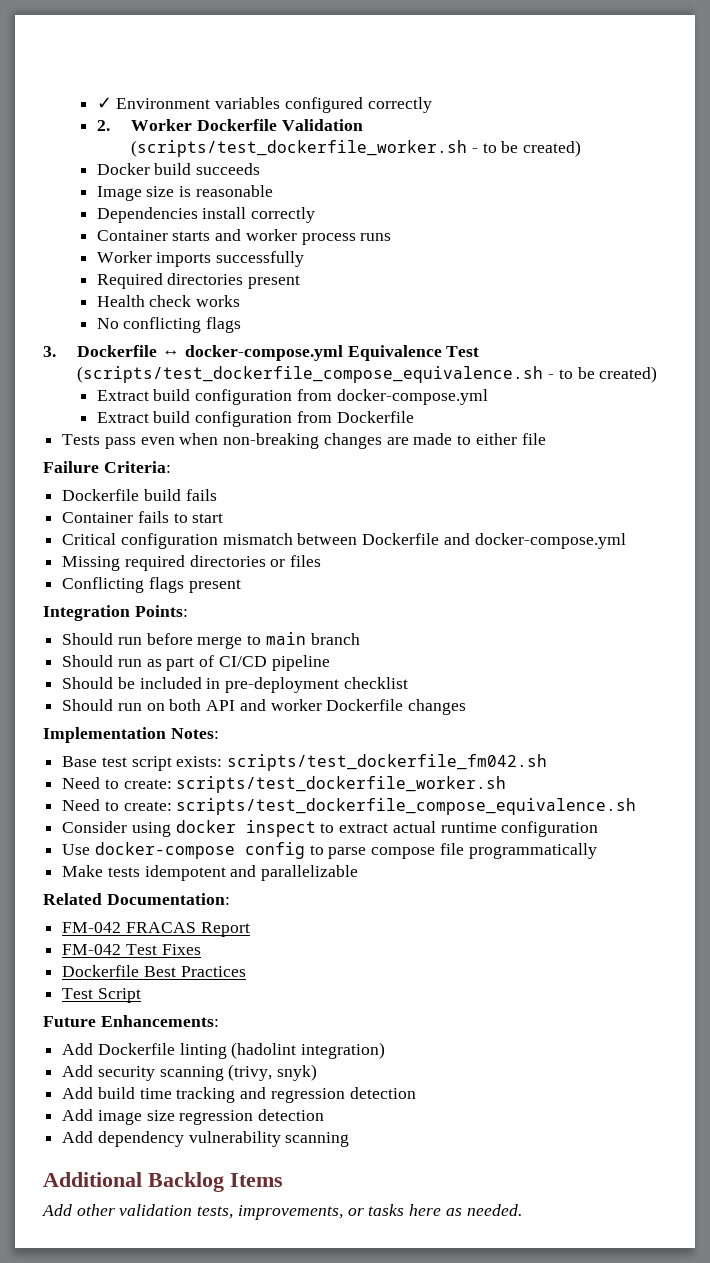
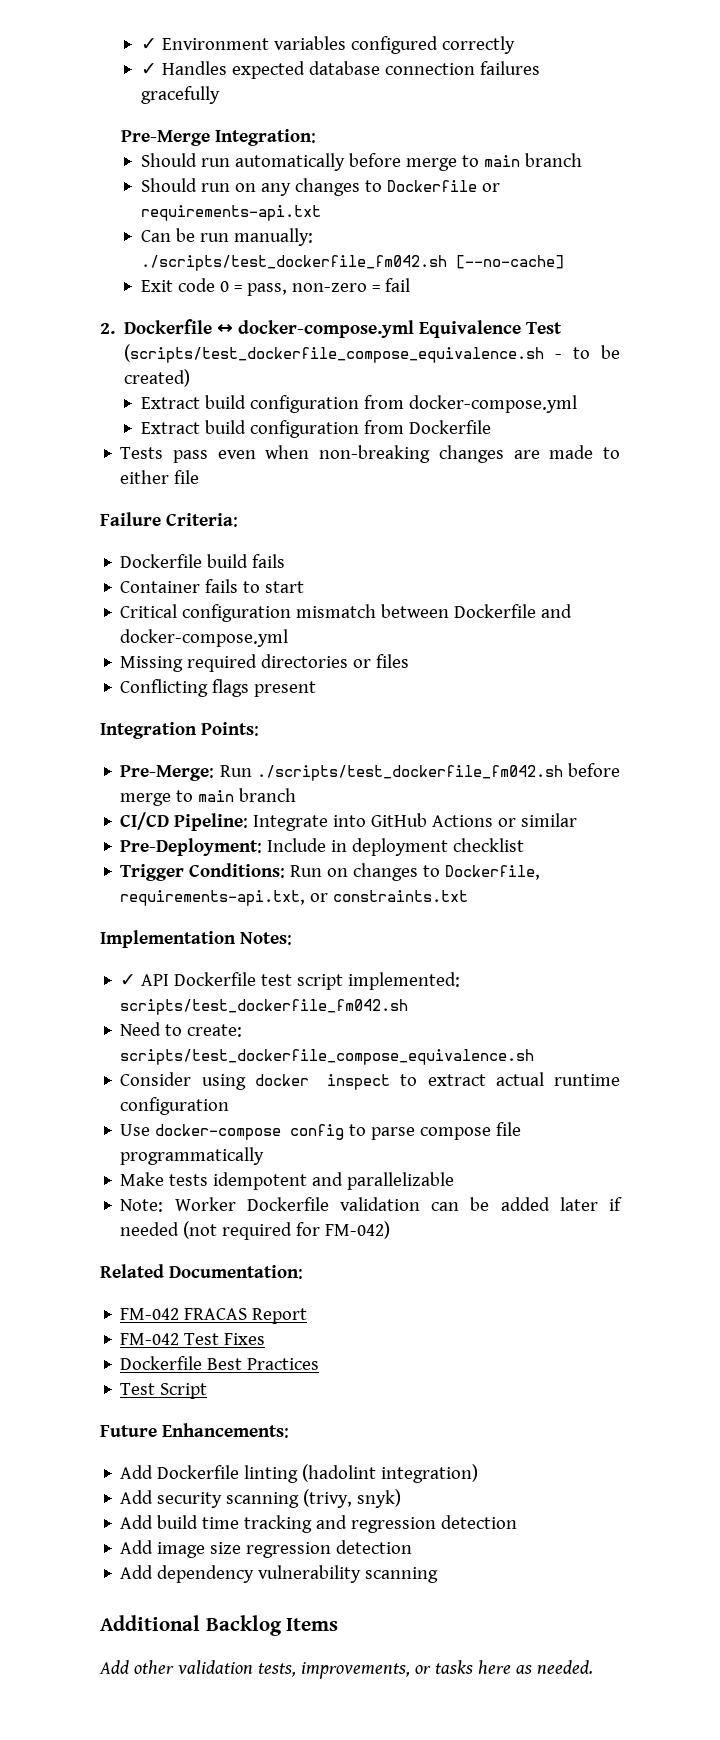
- 2. Worker Dockerfile Validation (scripts/test_dockerfile_worker.sh - to be created)
- Docker build succeeds
- Image size is reasonable
- Dependencies install correctly
- Container starts and worker process runs
- Worker imports successfully
- Required directories present
- Health check works
- No conflicting flags
- 3. Dockerfile ↔ docker-compose.yml Equivalence Test (scripts/test_dockerfile_compose_equivalence.sh - to be created)
+ ✓ Handles expected database connection failures gracefully
+ Pre-Merge Integration:
+ Should run automatically before merge to main branch
+ Should run on any changes to Dockerfile or requirements-api.txt
+ Can be run manually: ./scripts/test_dockerfile_fm042.sh [--no-cache]
+ Exit code 0 = pass, non-zero = fail
+ 2. Dockerfile ↔ docker-compose.yml Equivalence Test (scripts/test_dockerfile_compose_equivalence.sh - to be created)
- Should run before merge to main branch
- Should run as part of CI/CD pipeline
- Should be included in pre-deployment checklist
- Should run on both API and worker Dockerfile changes
+ Pre-Merge: Run ./scripts/test_dockerfile_fm042.sh before merge to main branch
+ CI/CD Pipeline: Integrate into GitHub Actions or similar
+ Pre-Deployment: Include in deployment checklist
+ Trigger Conditions: Run on changes to Dockerfile, requirements-api.txt, or constraints.txt
- Base test script exists: scripts/test_dockerfile_fm042.sh
+ ✓ API Dockerfile test script implemented: scripts/test_dockerfile_fm042.sh
- Need to create: scripts/test_dockerfile_worker.sh
+ Note: Worker Dockerfile validation can be added later if needed (not required for FM-042)

